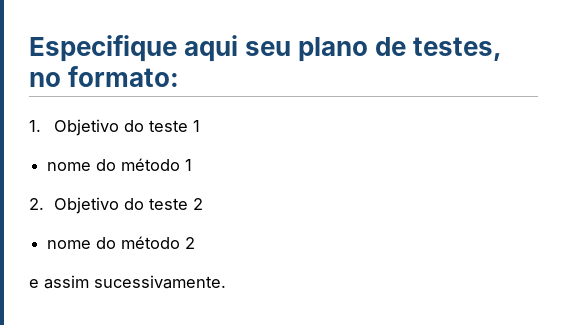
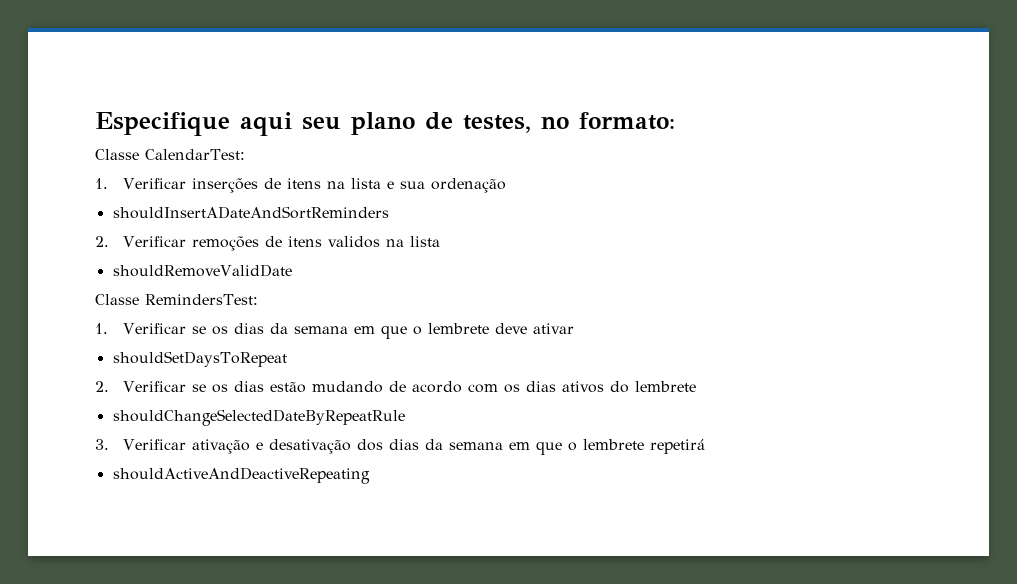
- 1. Objetivo do teste 1
- nome do método 1
- 2. Objetivo do teste 2
- nome do método 2
- e assim sucessivamente.
+ Classe CalendarTest:
+ 1. Verificar inserções de itens na lista e sua ordenação
+ shouldInsertADateAndSortReminders
+ 2. Verificar remoções de itens validos na lista
+ shouldRemoveValidDate
+ Classe RemindersTest:
+ 1. Verificar se os dias da semana em que o lembrete deve ativar
+ shouldSetDaysToRepeat
+ 2. Verificar se os dias estão mudando de acordo com os dias ativos do lembrete
+ shouldChangeSelectedDateByRepeatRule
+ 3. Verificar ativação e desativação dos dias da semana em que o lembrete repetirá
+ shouldActiveAndDeactiveRepeating

